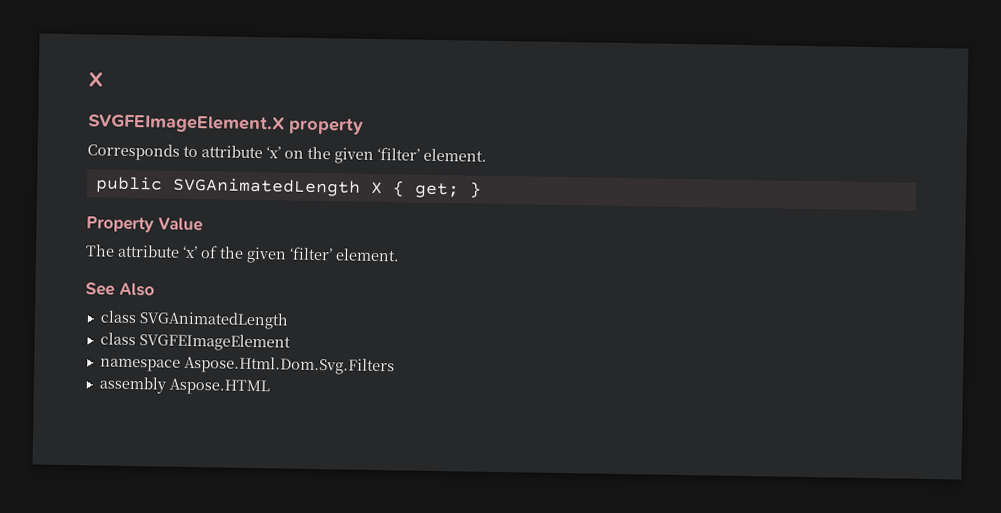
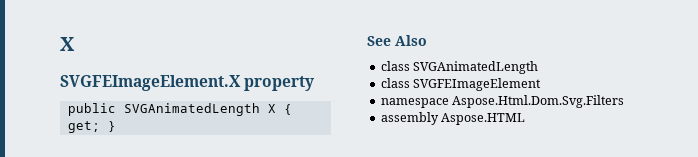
- Corresponds to attribute ‘x’ on the given ‘filter’ element.
- Property Value
- The attribute ‘x’ of the given ‘filter’ element.

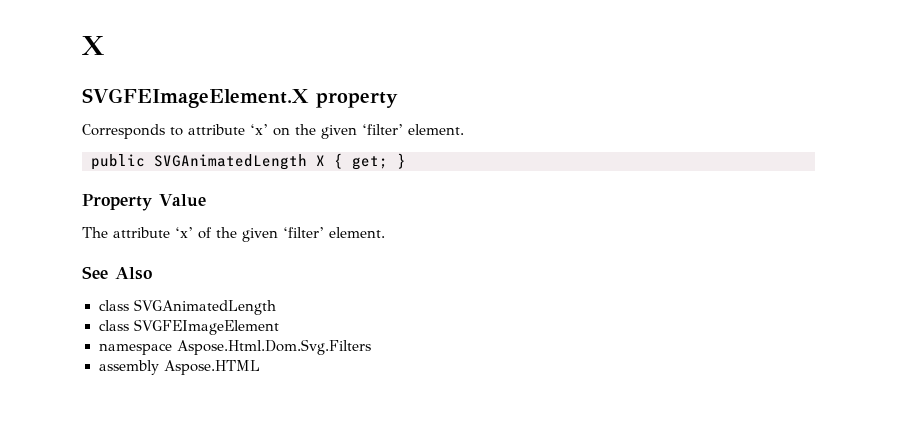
+ Corresponds to attribute ‘x’ on the given ‘filter’ element.
+ Property Value
+ The attribute ‘x’ of the given ‘filter’ element.

